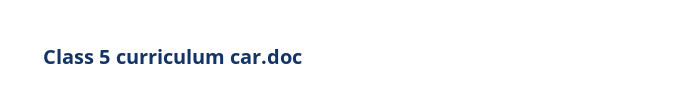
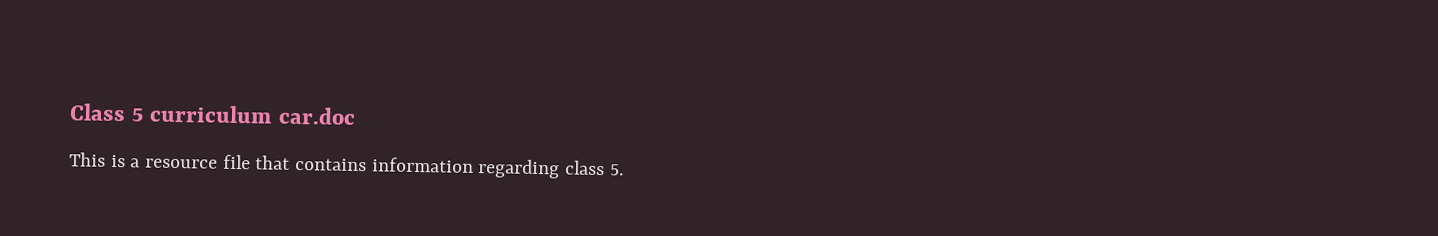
+ This is a resource file that contains information regarding class 5.

